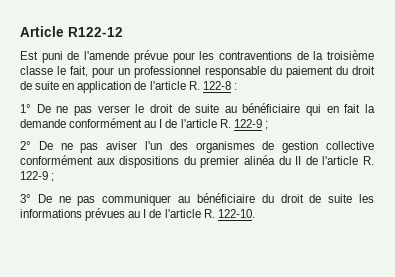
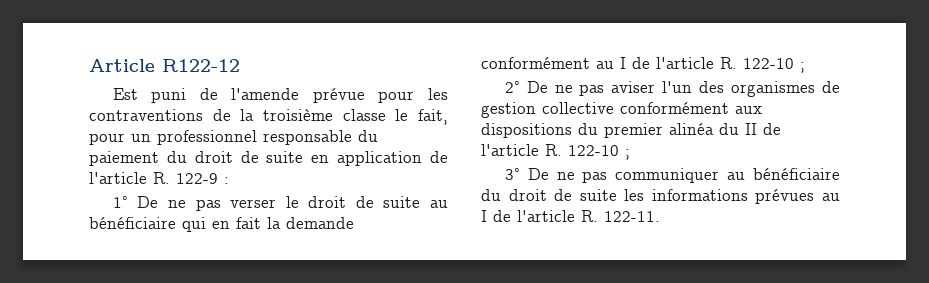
- Est puni de l'amende prévue pour les contraventions de la troisième classe le fait, pour un professionnel responsable du paiement du droit de suite en application de l'article R. 122-8 :
+ Est puni de l'amende prévue pour les contraventions de la troisième classe le fait, pour un professionnel responsable du paiement du droit de suite en application de l'article R. 122-9 :
- 1° De ne pas verser le droit de suite au bénéficiaire qui en fait la demande conformément au I de l'article R. 122-9 ;
+ 1° De ne pas verser le droit de suite au bénéficiaire qui en fait la demande conformément au I de l'article R. 122-10 ;
- 2° De ne pas aviser l'un des organismes de gestion collective conformément aux dispositions du premier alinéa du II de l'article R. 122-9 ;
+ 2° De ne pas aviser l'un des organismes de gestion collective conformément aux dispositions du premier alinéa du II de l'article R. 122-10 ;
- 3° De ne pas communiquer au bénéficiaire du droit de suite les informations prévues au I de l'article R. 122-10.
+ 3° De ne pas communiquer au bénéficiaire du droit de suite les informations prévues au I de l'article R. 122-11.

